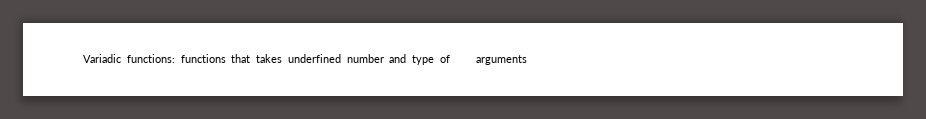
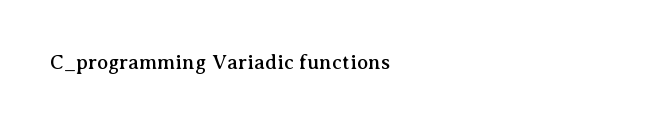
- Variadic functions: functions that takes underfined number and type of arguments
+ C_programming Variadic functions

